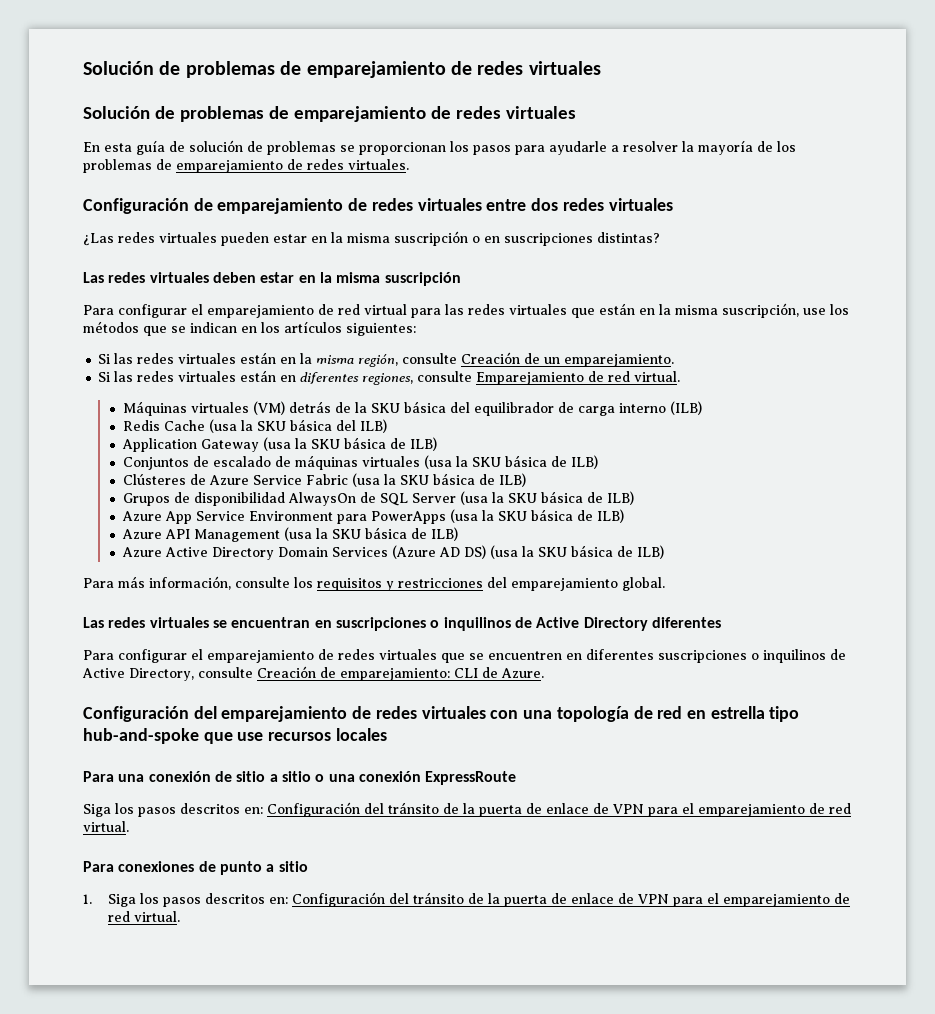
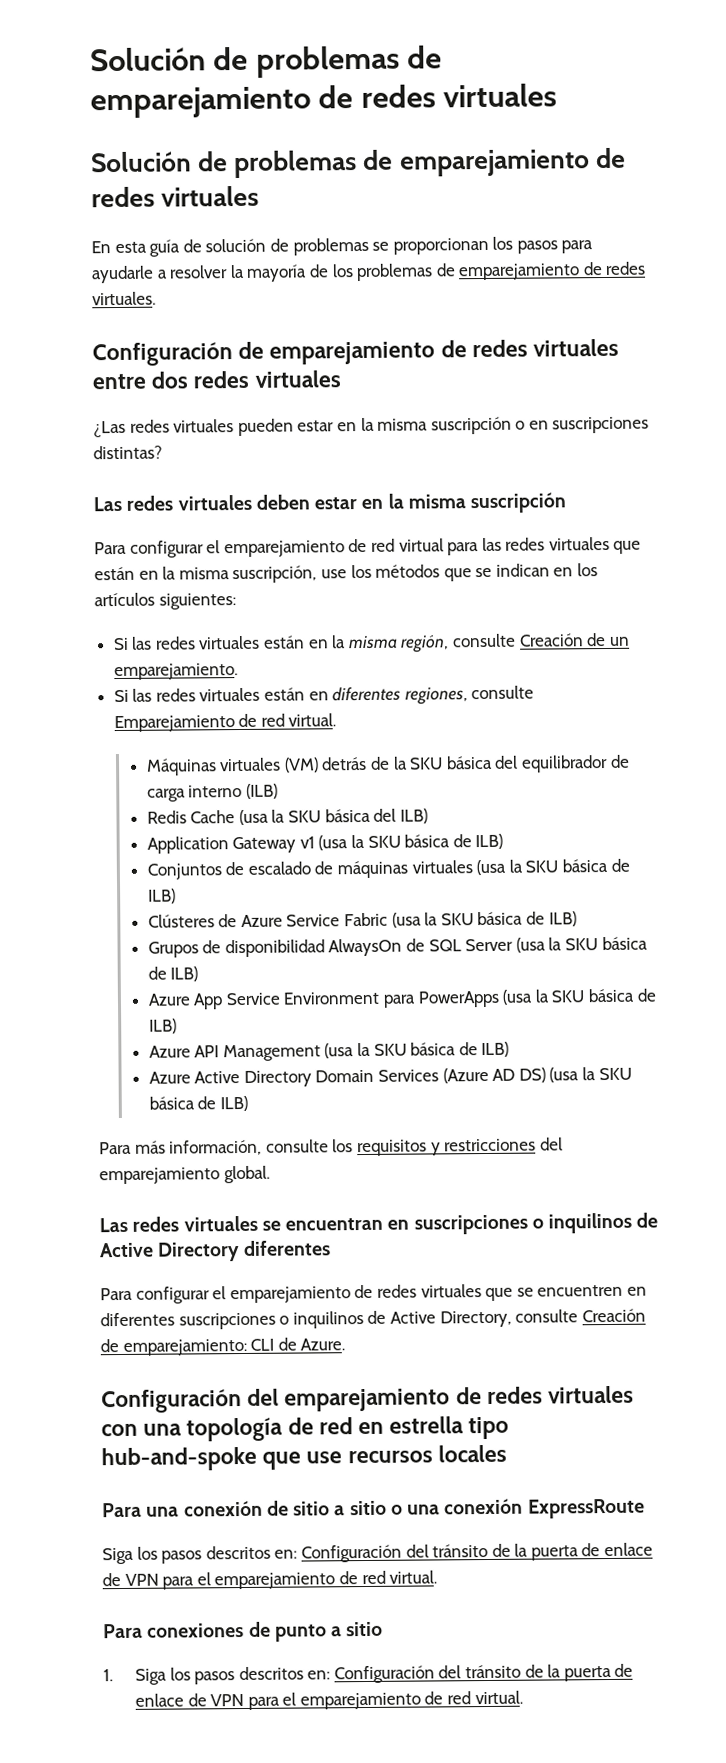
- Application Gateway (usa la SKU básica de ILB)
+ Application Gateway v1 (usa la SKU básica de ILB)

